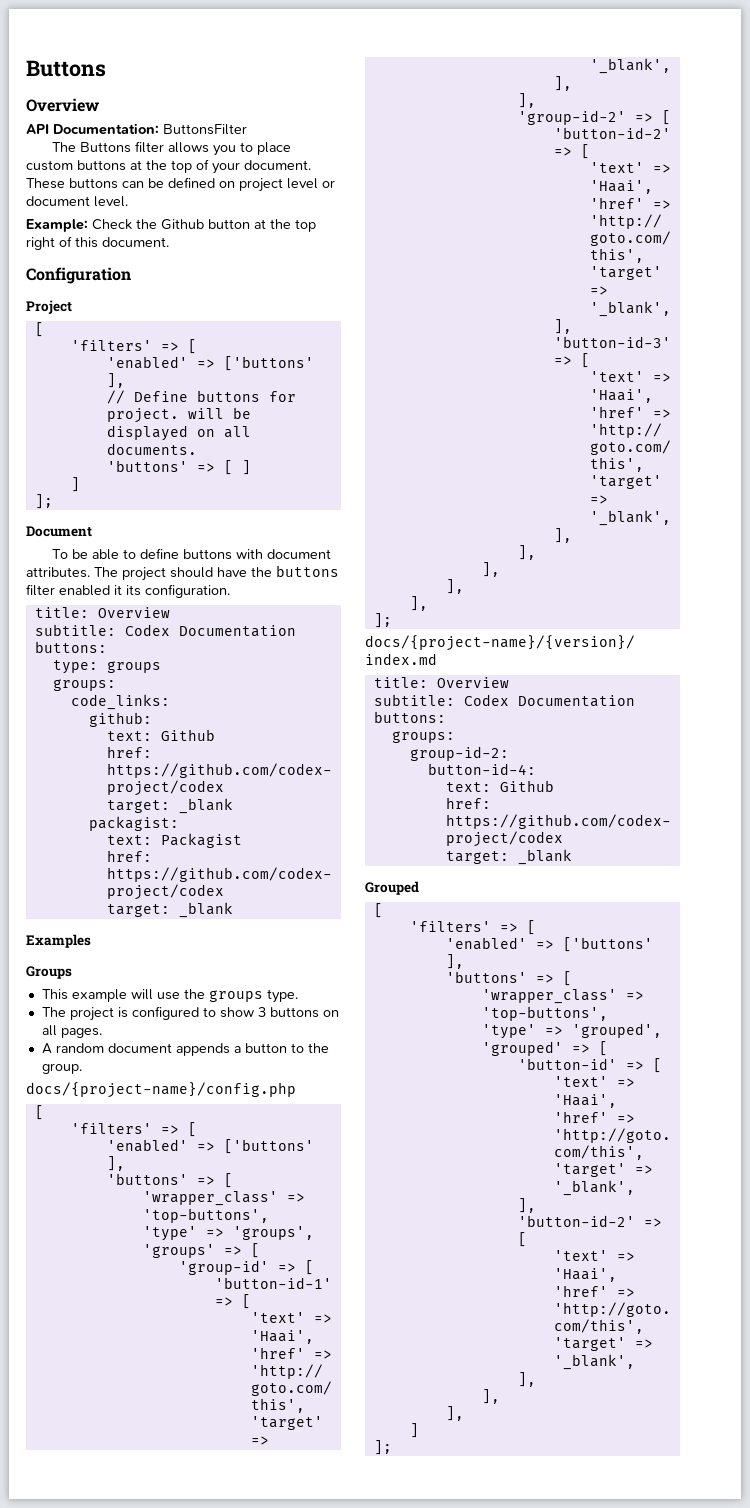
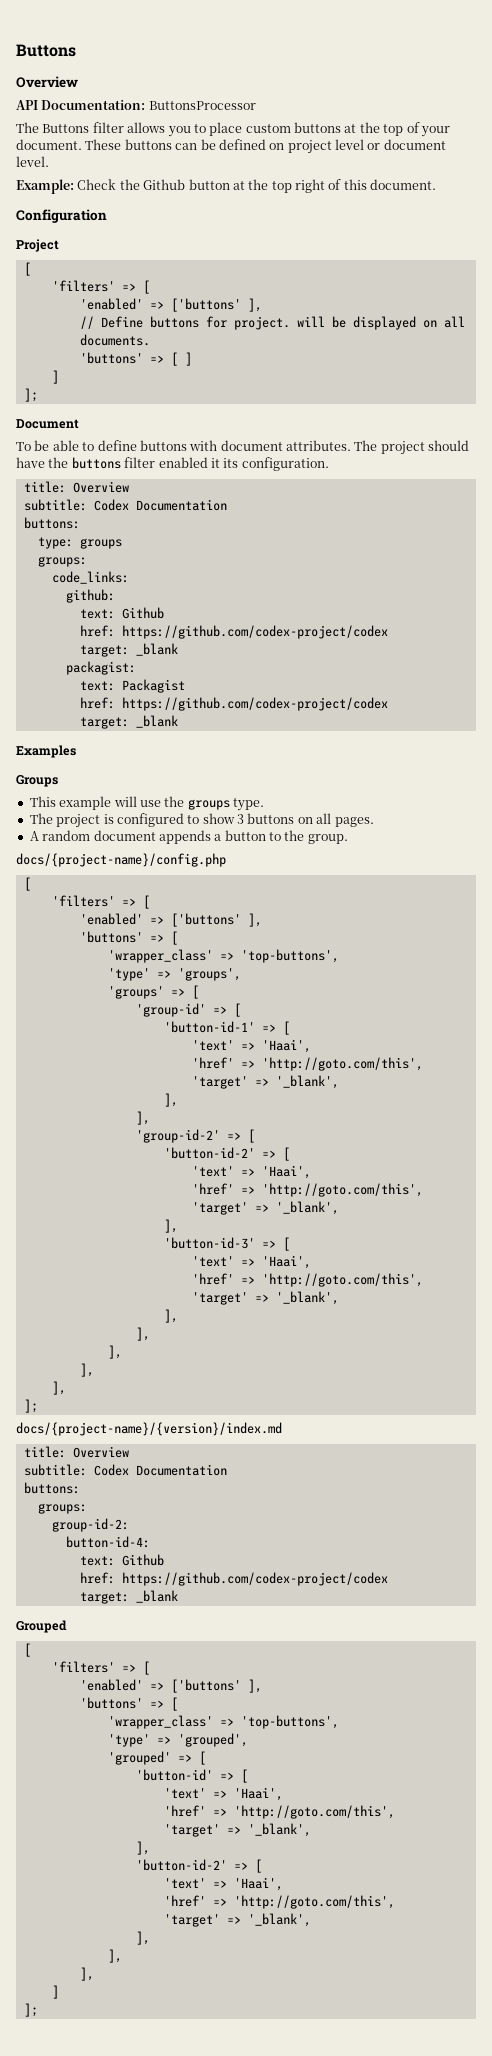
- API Documentation: ButtonsFilter
+ API Documentation: ButtonsProcessor

